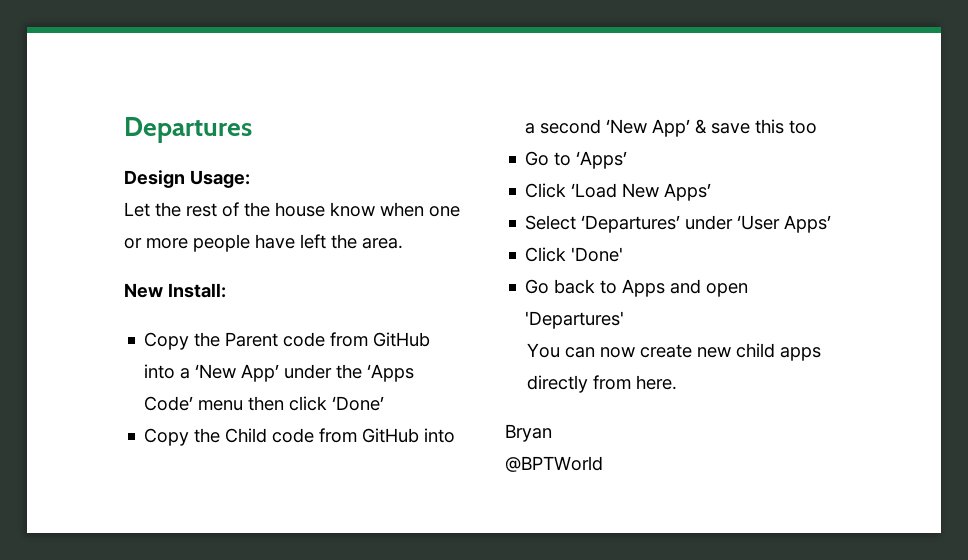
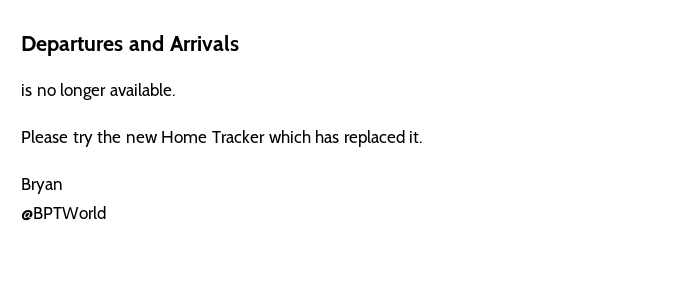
- Departures
- Design Usage:
- Let the rest of the house know when one or more people have left the area.
- New Install:
- Copy the Parent code from GitHub into a ‘New App’ under the ‘Apps Code’ menu then click ‘Done’
- Copy the Child code from GitHub into a second ‘New App’ & save this too
- Go to ‘Apps’
- Click ‘Load New Apps’
- Select ‘Departures’ under ‘User Apps’
- Click 'Done'
- Go back to Apps and open 'Departures'
- You can now create new child apps directly from here.
+ Departures and Arrivals
+ is no longer available.
+ Please try the new Home Tracker which has replaced it.

